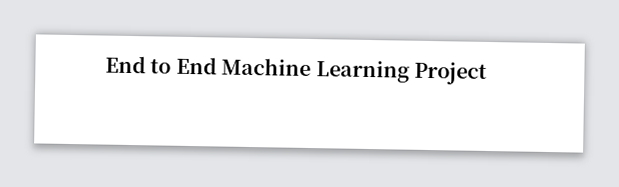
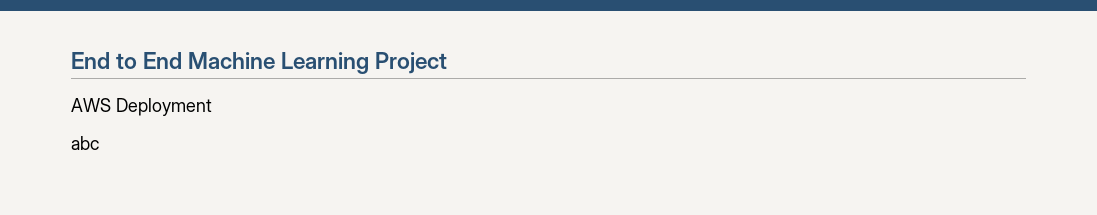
+ AWS Deployment
+ abc

